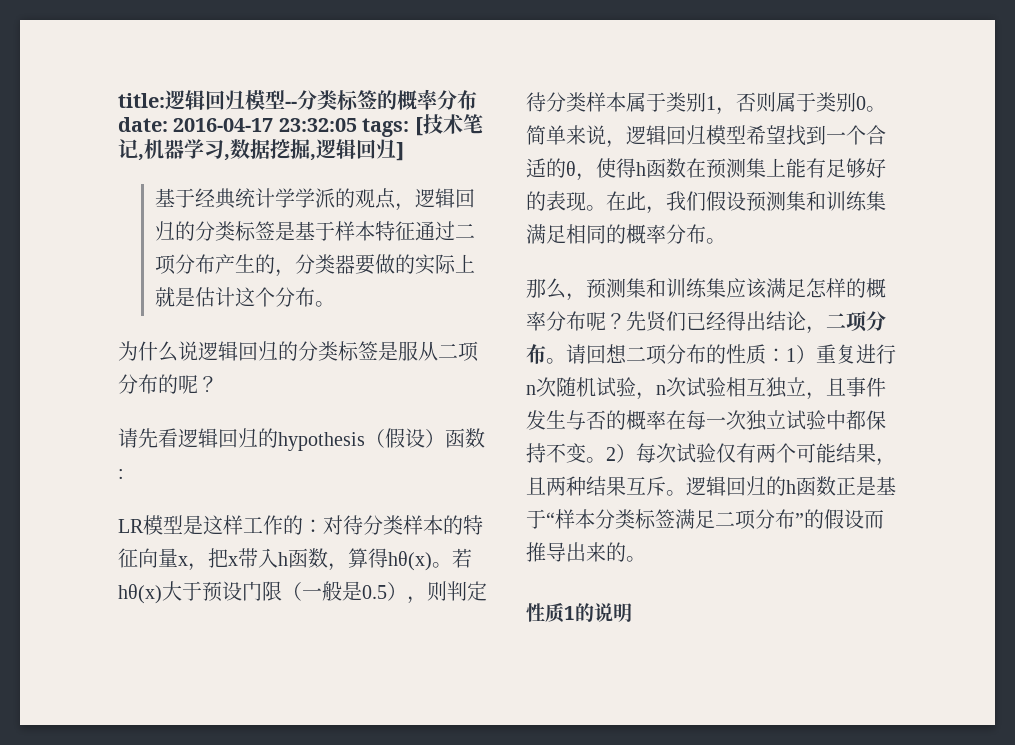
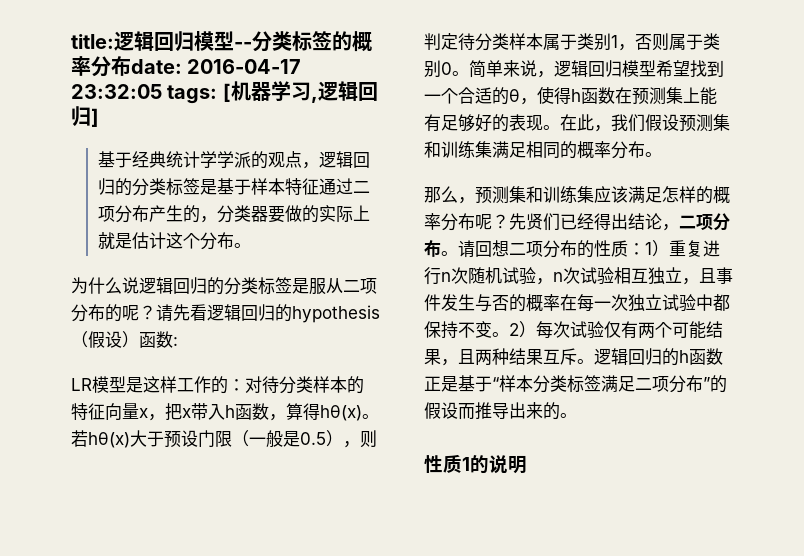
- title:逻辑回归模型--分类标签的概率分布date: 2016-04-17 23:32:05 tags: [技术笔记,机器学习,数据挖掘,逻辑回归]
+ title:逻辑回归模型--分类标签的概率分布date: 2016-04-17 23:32:05 tags: [机器学习,逻辑回归]
- 为什么说逻辑回归的分类标签是服从二项分布的呢？
- 请先看逻辑回归的hypothesis（假设）函数:
+ 为什么说逻辑回归的分类标签是服从二项分布的呢？请先看逻辑回归的hypothesis（假设）函数:

